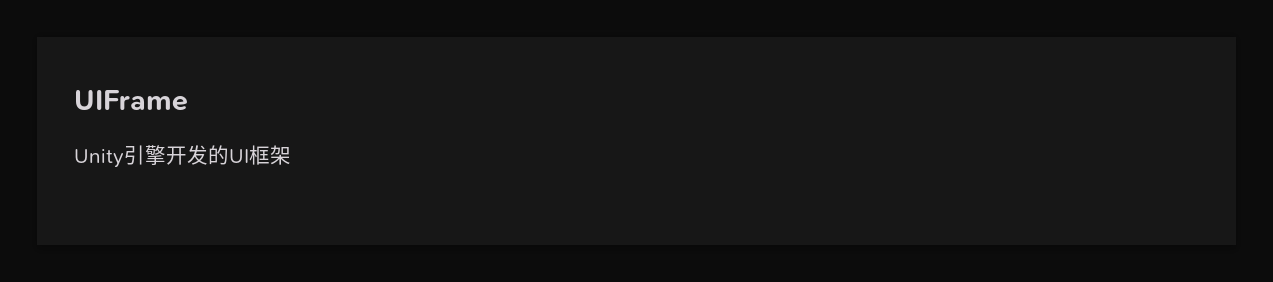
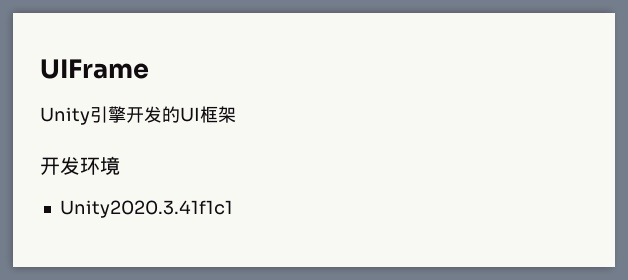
+ 开发环境
+ Unity2020.3.41f1c1

